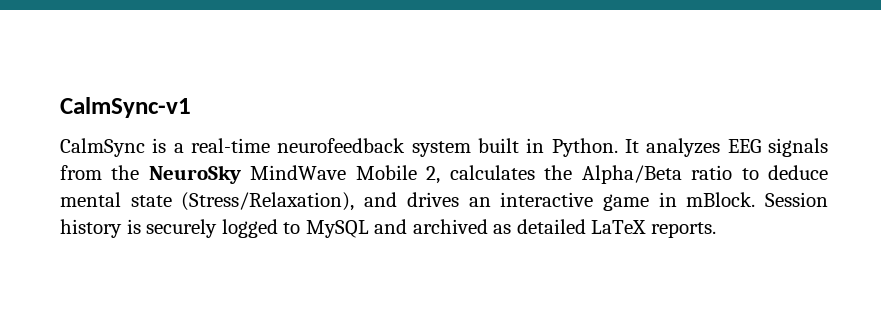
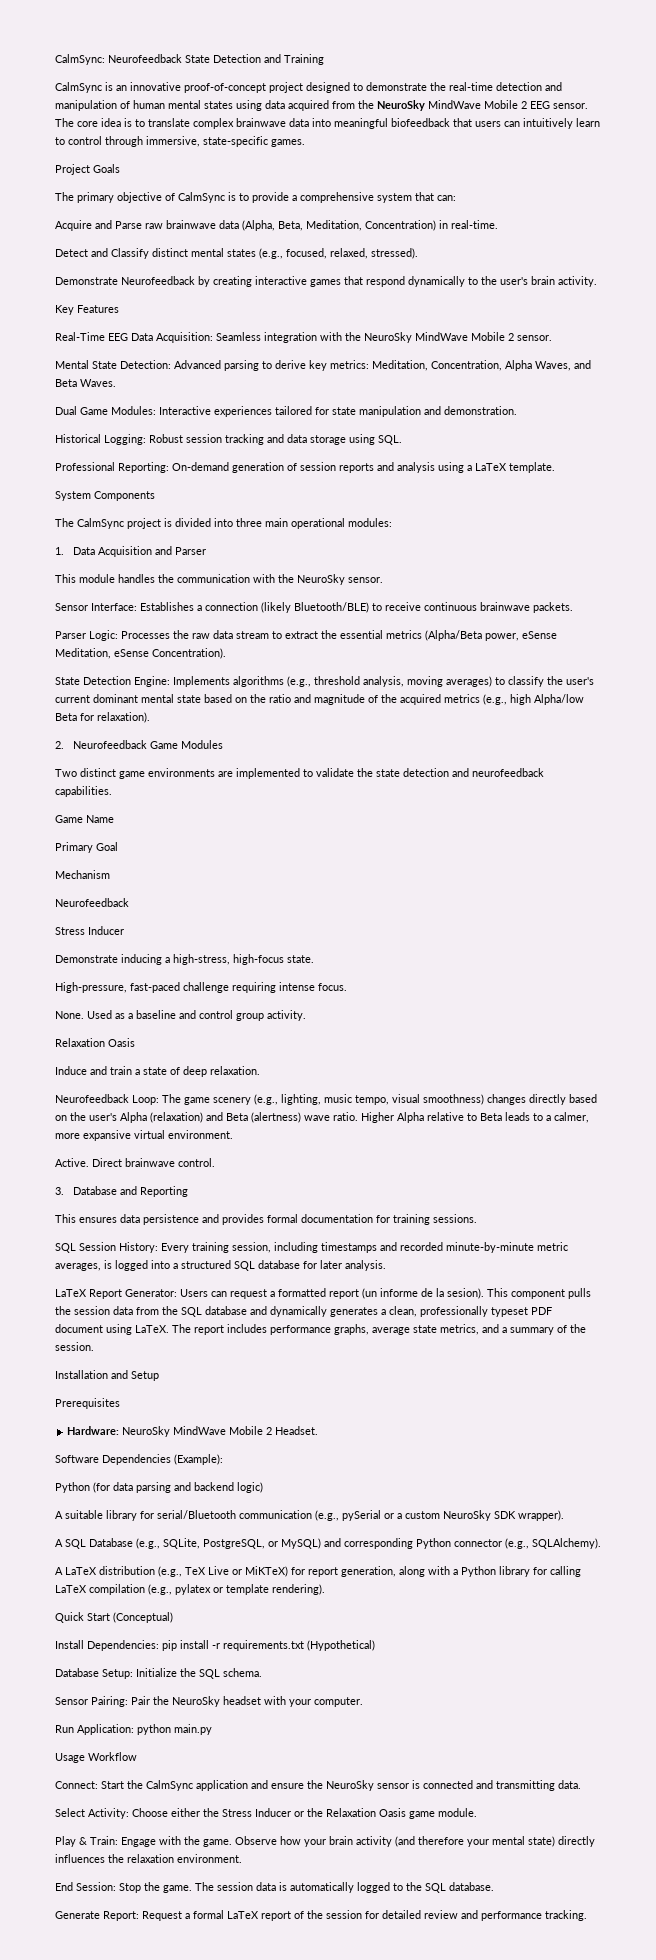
- CalmSync-v1
- CalmSync is a real-time neurofeedback system built in Python. It analyzes EEG signals from the NeuroSky MindWave Mobile 2, calculates the Alpha/Beta ratio to deduce mental state (Stress/Relaxation), and drives an interactive game in mBlock. Session history is securely logged to MySQL and archived as detailed LaTeX reports.
+ CalmSync: Neurofeedback State Detection and Training
+ CalmSync is an innovative proof-of-concept project designed to demonstrate the real-time detection and manipulation of human mental states using data acquired from the NeuroSky MindWave Mobile 2 EEG sensor. The core idea is to translate complex brainwave data into meaningful biofeedback that users can intuitively learn to control through immersive, state-specific games.
+ Project Goals
+ The primary objective of CalmSync is to provide a comprehensive system that can:
+ Acquire and Parse raw brainwave data (Alpha, Beta, Meditation, Concentration) in real-time.
+ Detect and Classify distinct mental states (e.g., focused, relaxed, stressed).
+ Demonstrate Neurofeedback by creating interactive games that respond dynamically to the user's brain activity.
+ Key Features
+ Real-Time EEG Data Acquisition: Seamless integration with the NeuroSky MindWave Mobile 2 sensor.
+ Mental State Detection: Advanced parsing to derive key metrics: Meditation, Concentration, Alpha Waves, and Beta Waves.
+ Dual Game Modules: Interactive experiences tailored for state manipulation and demonstration.
+ Historical Logging: Robust session tracking and data storage using SQL.
+ Professional Reporting: On-demand generation of session reports and analysis using a LaTeX template.
+ System Components
+ The CalmSync project is divided into three main operational modules:
+ 1. Data Acquisition and Parser
+ This module handles the communication with the NeuroSky sensor.
+ Sensor Interface: Establishes a connection (likely Bluetooth/BLE) to receive continuous brainwave packets.
+ Parser Logic: Processes the raw data stream to extract the essential metrics (Alpha/Beta power, eSense Meditation, eSense Concentration).
+ State Detection Engine: Implements algorithms (e.g., threshold analysis, moving averages) to classify the user's current dominant mental state based on the ratio and magnitude of the acquired metrics (e.g., high Alpha/low Beta for relaxation).
+ 2. Neurofeedback Game Modules
+ Two distinct game environments are implemented to validate the state detection and neurofeedback capabilities.
+ Game Name
+ Primary Goal
+ Mechanism
+ Neurofeedback
+ Stress Inducer
+ Demonstrate inducing a high-stress, high-focus state.
+ High-pressure, fast-paced challenge requiring intense focus.
+ None. Used as a baseline and control group activity.
+ Relaxation Oasis
+ Induce and train a state of deep relaxation.
+ Neurofeedback Loop: The game scenery (e.g., lighting, music tempo, visual smoothness) changes directly based on the user's Alpha (relaxation) and Beta (alertness) wave ratio. Higher Alpha relative to Beta leads to a calmer, more expansive virtual environment.
+ Active. Direct brainwave control.
+ 3. Database and Reporting
+ This ensures data persistence and provides formal documentation for training sessions.
+ SQL Session History: Every training session, including timestamps and recorded minute-by-minute metric averages, is logged into a structured SQL database for later analysis.
+ LaTeX Report Generator: Users can request a formatted report (un informe de la sesion). This component pulls the session data from the SQL database and dynamically generates a clean, professionally typeset PDF document using LaTeX. The report includes performance graphs, average state metrics, and a summary of the session.
+ Installation and Setup
+ Prerequisites
+ Hardware: NeuroSky MindWave Mobile 2 Headset.
+ Software Dependencies (Example):
+ Python (for data parsing and backend logic)
+ A suitable library for serial/Bluetooth communication (e.g., pySerial or a custom NeuroSky SDK wrapper).
+ A SQL Database (e.g., SQLite, PostgreSQL, or MySQL) and corresponding Python connector (e.g., SQLAlchemy).
+ A LaTeX distribution (e.g., TeX Live or MiKTeX) for report generation, along with a Python library for calling LaTeX compilation (e.g., pylatex or template rendering).
+ Quick Start (Conceptual)
+ Install Dependencies: pip install -r requirements.txt (Hypothetical)
+ Database Setup: Initialize the SQL schema.
+ Sensor Pairing: Pair the NeuroSky headset with your computer.
+ Run Application: python main.py
+ Usage Workflow
+ Connect: Start the CalmSync application and ensure the NeuroSky sensor is connected and transmitting data.
+ Select Activity: Choose either the Stress Inducer or the Relaxation Oasis game module.
+ Play & Train: Engage with the game. Observe how your brain activity (and therefore your mental state) directly influences the relaxation environment.
+ End Session: Stop the game. The session data is automatically logged to the SQL database.
+ Generate Report: Request a formal LaTeX report of the session for detailed review and performance tracking.

